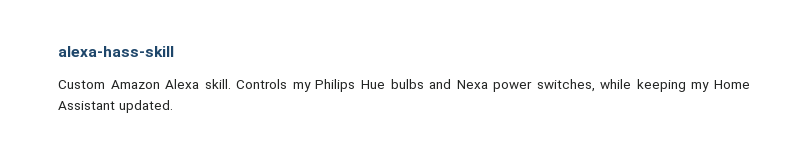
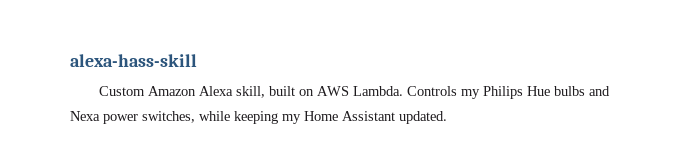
- Custom Amazon Alexa skill.
+ Custom Amazon Alexa skill, built on AWS Lambda.

